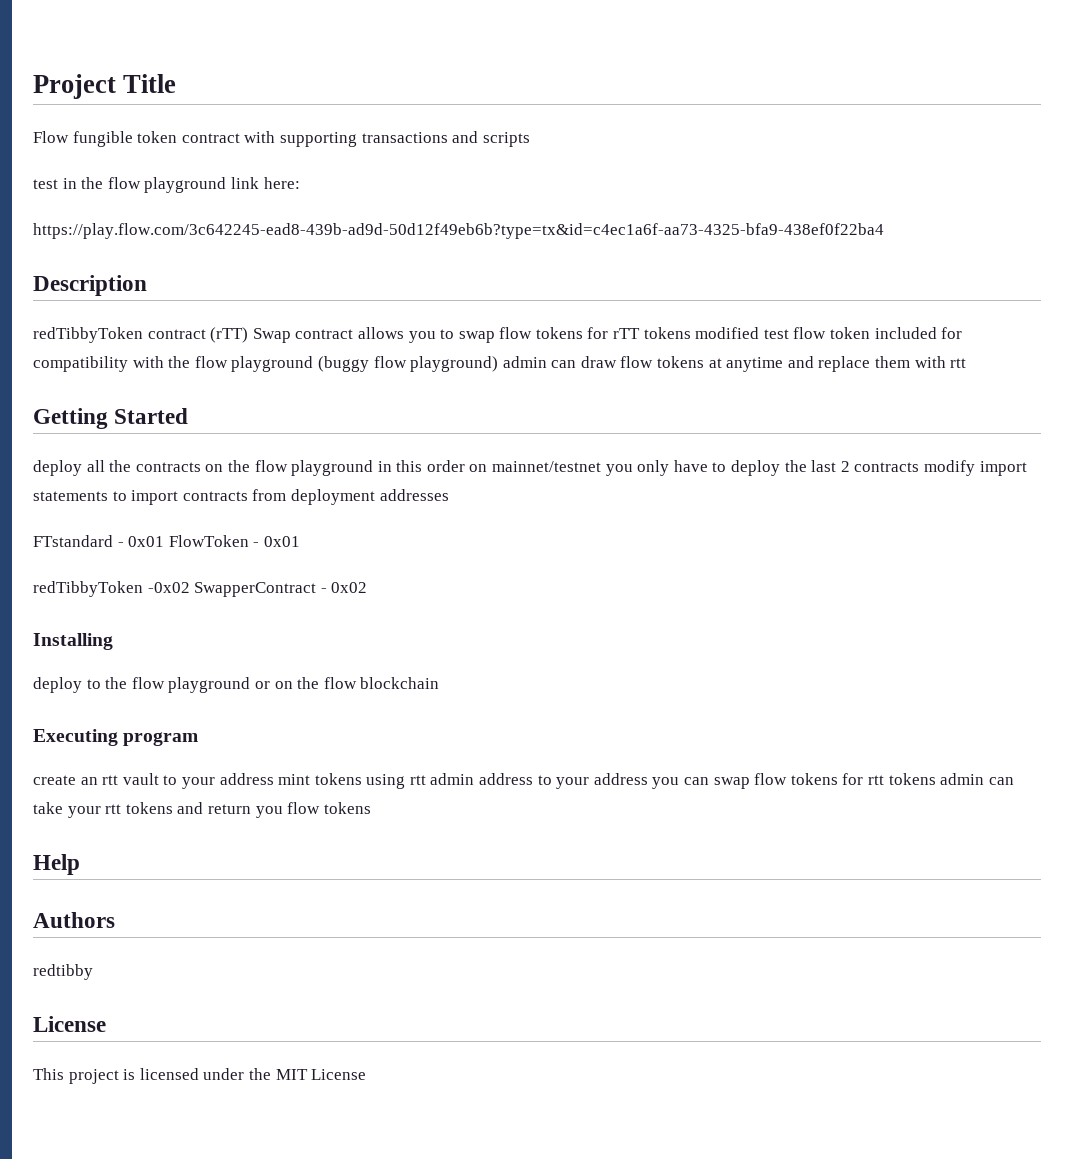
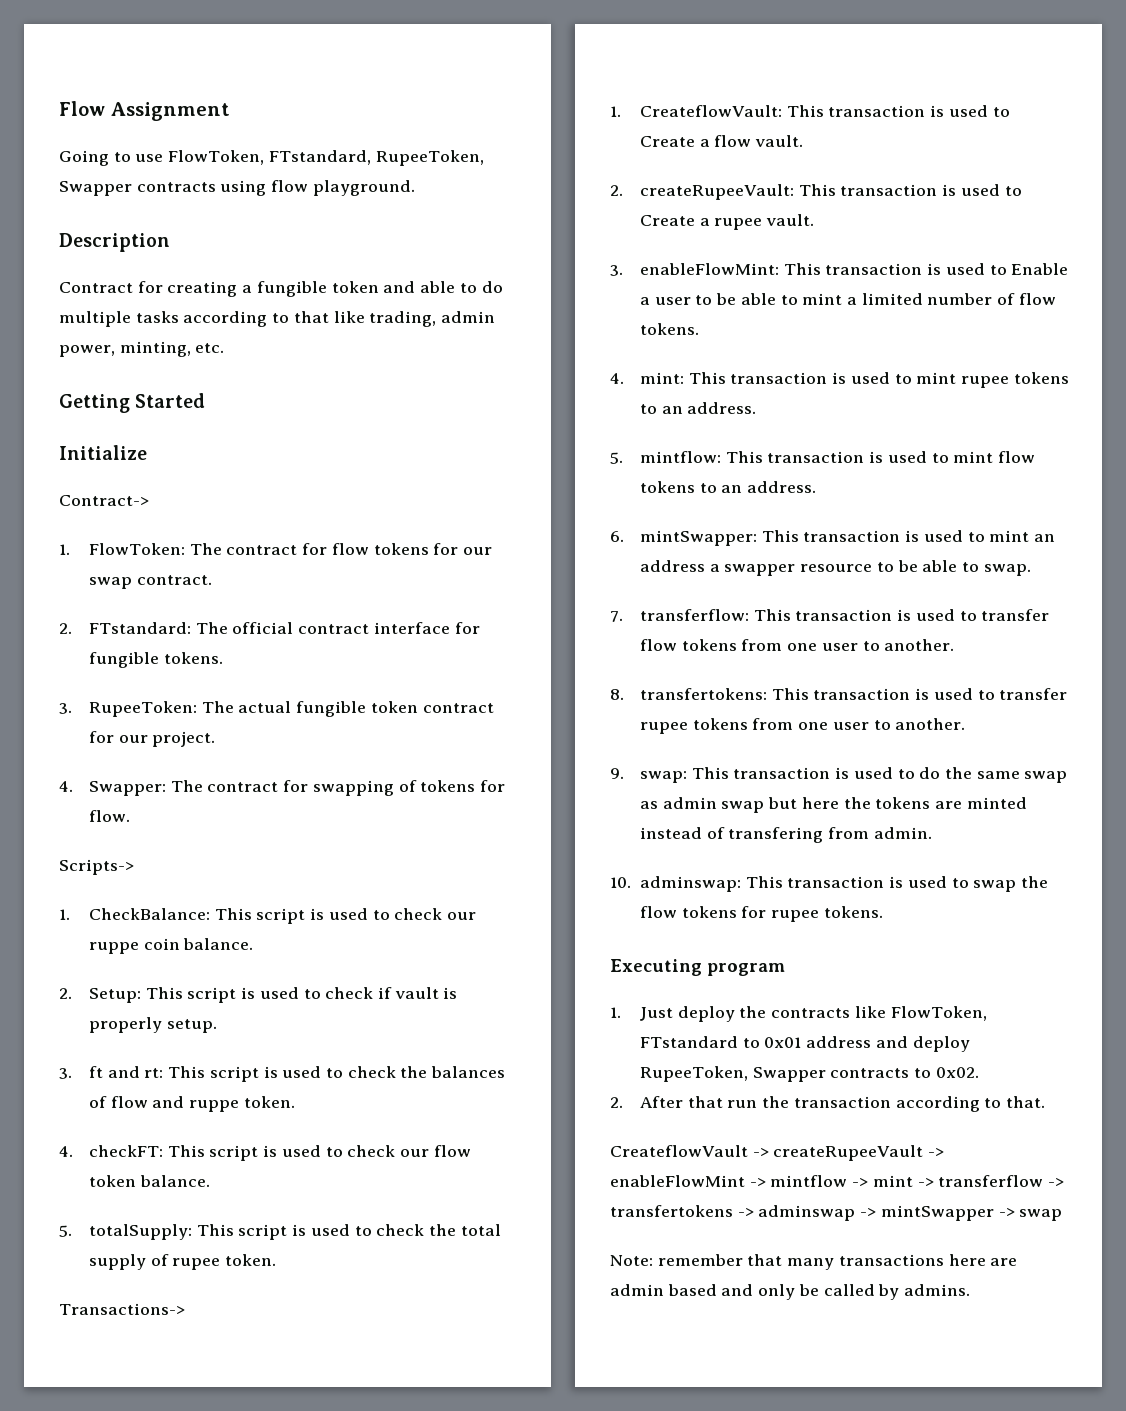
- Project Title
- Flow fungible token contract with supporting transactions and scripts
- test in the flow playground link here:
- https://play.flow.com/3c642245-ead8-439b-ad9d-50d12f49eb6b?type=tx&id=c4ec1a6f-aa73-4325-bfa9-438ef0f22ba4
+ Flow Assignment
+ Going to use FlowToken, FTstandard, RupeeToken, Swapper contracts using flow playground.
  Description
- redTibbyToken contract (rTT) Swap contract allows you to swap flow tokens for rTT tokens modified test flow token included for compatibility with the flow playground (buggy flow playground) admin can draw flow tokens at anytime and replace them with rtt
+ Contract for creating a fungible token and able to do multiple tasks according to that like trading, admin power, minting, etc.
  Getting Started
- deploy all the contracts on the flow playground in this order on mainnet/testnet you only have to deploy the last 2 contracts modify import statements to import contracts from deployment addresses
- FTstandard - 0x01 FlowToken - 0x01
- redTibbyToken -0x02 SwapperContract - 0x02
- Installing
- deploy to the flow playground or on the flow blockchain
+ Initialize
+ Contract->
+ 1. FlowToken: The contract for flow tokens for our swap contract.
+ 2. FTstandard: The official contract interface for fungible tokens.
+ 3. RupeeToken: The actual fungible token contract for our project.
+ 4. Swapper: The contract for swapping of tokens for flow.
+ Scripts->
+ 1. CheckBalance: This script is used to check our ruppe coin balance.
+ 2. Setup: This script is used to check if vault is properly setup.
+ 3. ft and rt: This script is used to check the balances of flow and ruppe token.
+ 4. checkFT: This script is used to check our flow token balance.
+ 5. totalSupply: This script is used to check the total supply of rupee token.
+ Transactions->
+ 1. CreateflowVault: This transaction is used to Create a flow vault.
+ 2. createRupeeVault: This transaction is used to Create a rupee vault.
+ 3. enableFlowMint: This transaction is used to Enable a user to be able to mint a limited number of flow tokens.
+ 4. mint: This transaction is used to mint rupee tokens to an address.
+ 5. mintflow: This transaction is used to mint flow tokens to an address.
+ 6. mintSwapper: This transaction is used to mint an address a swapper resource to be able to swap.
+ 7. transferflow: This transaction is used to transfer flow tokens from one user to another.
+ 8. transfertokens: This transaction is used to transfer rupee tokens from one user to another.
+ 9. swap: This transaction is used to do the same swap as admin swap but here the tokens are minted instead of transfering from admin.
+ 10. adminswap: This transaction is used to swap the flow tokens for rupee tokens.
  Executing program
- create an rtt vault to your address mint tokens using rtt admin address to your address you can swap flow tokens for rtt tokens admin can take your rtt tokens and return you flow tokens
- Help
- Authors
- redtibby
- License
- This project is licensed under the MIT License
+ 1. Just deploy the contracts like FlowToken, FTstandard to 0x01 address and deploy RupeeToken, Swapper contracts to 0x02.
+ 2. After that run the transaction according to that.
+ CreateflowVault -> createRupeeVault -> enableFlowMint -> mintflow -> mint -> transferflow -> transfertokens -> adminswap -> mintSwapper -> swap
+ Note: remember that many transactions here are admin based and only be called by admins.

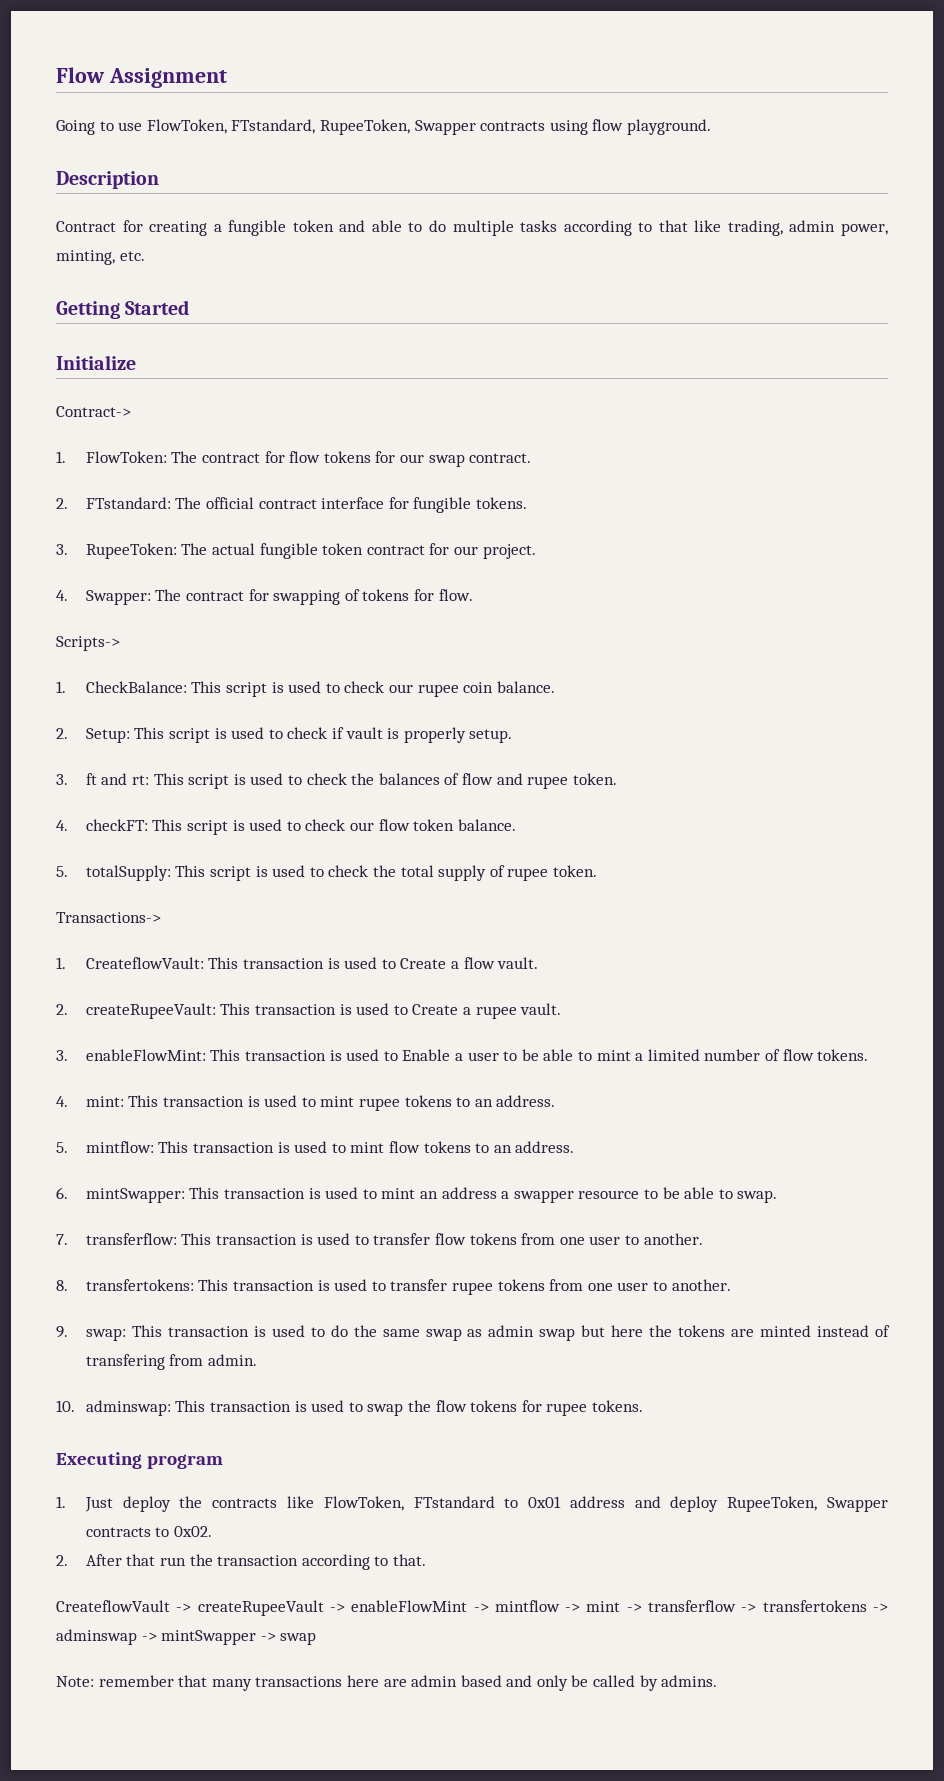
- 1. CheckBalance: This script is used to check our ruppe coin balance.
+ 1. CheckBalance: This script is used to check our rupee coin balance.
- 3. ft and rt: This script is used to check the balances of flow and ruppe token.
+ 3. ft and rt: This script is used to check the balances of flow and rupee token.

